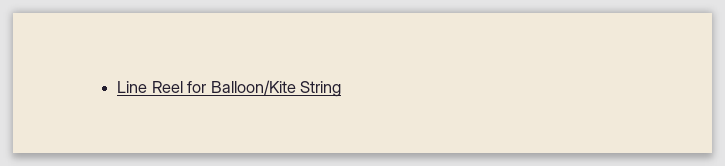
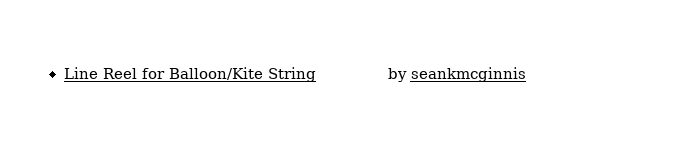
- Line Reel for Balloon/Kite String
+ Line Reel for Balloon/Kite String by seankmcginnis

